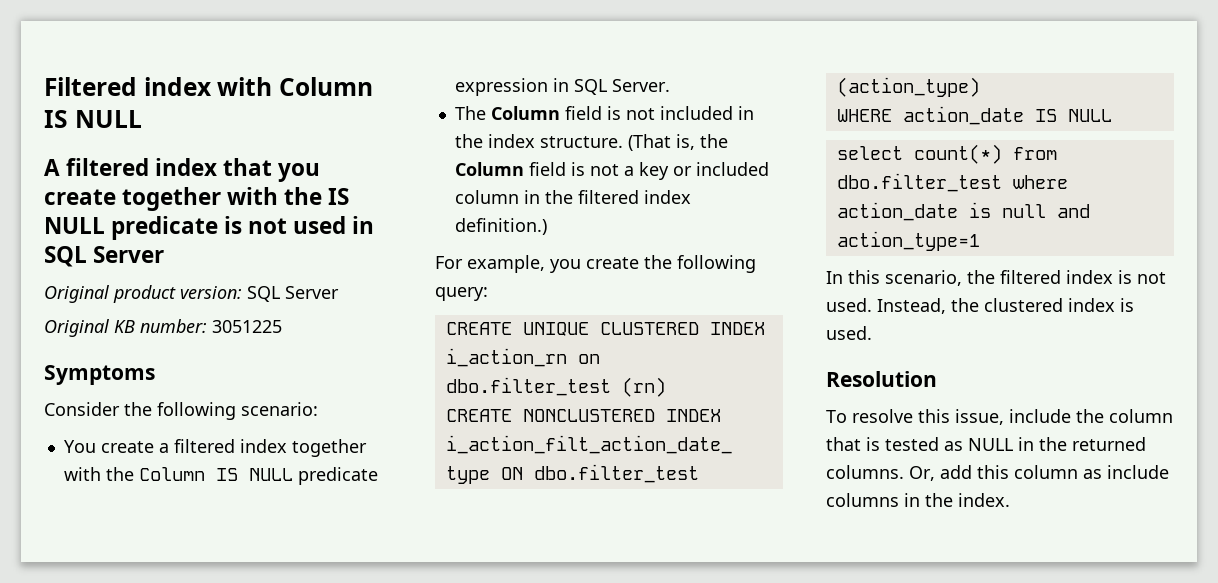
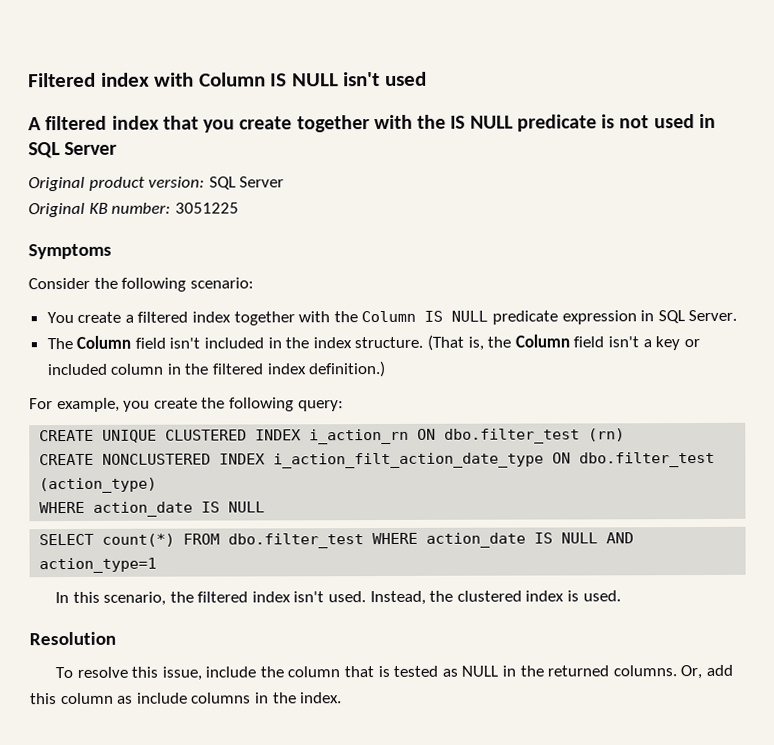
- Filtered index with Column IS NULL
+ Filtered index with Column IS NULL isn't used
- The Column field is not included in the index structure.
+ The Column field isn't included in the index structure.
- (That is, the Column field is not a key or included column in the filtered index definition.)
+ (That is, the Column field isn't a key or included column in the filtered index definition.)
- CREATE UNIQUE CLUSTERED INDEX i_action_rn on dbo.filter_test (rn)
+ CREATE UNIQUE CLUSTERED INDEX i_action_rn ON dbo.filter_test (rn)
- select count(*) from dbo.filter_test where action_date is null and action_type=1
+ SELECT count(*) FROM dbo.filter_test WHERE action_date IS NULL AND action_type=1
- In this scenario, the filtered index is not used.
+ In this scenario, the filtered index isn't used.

